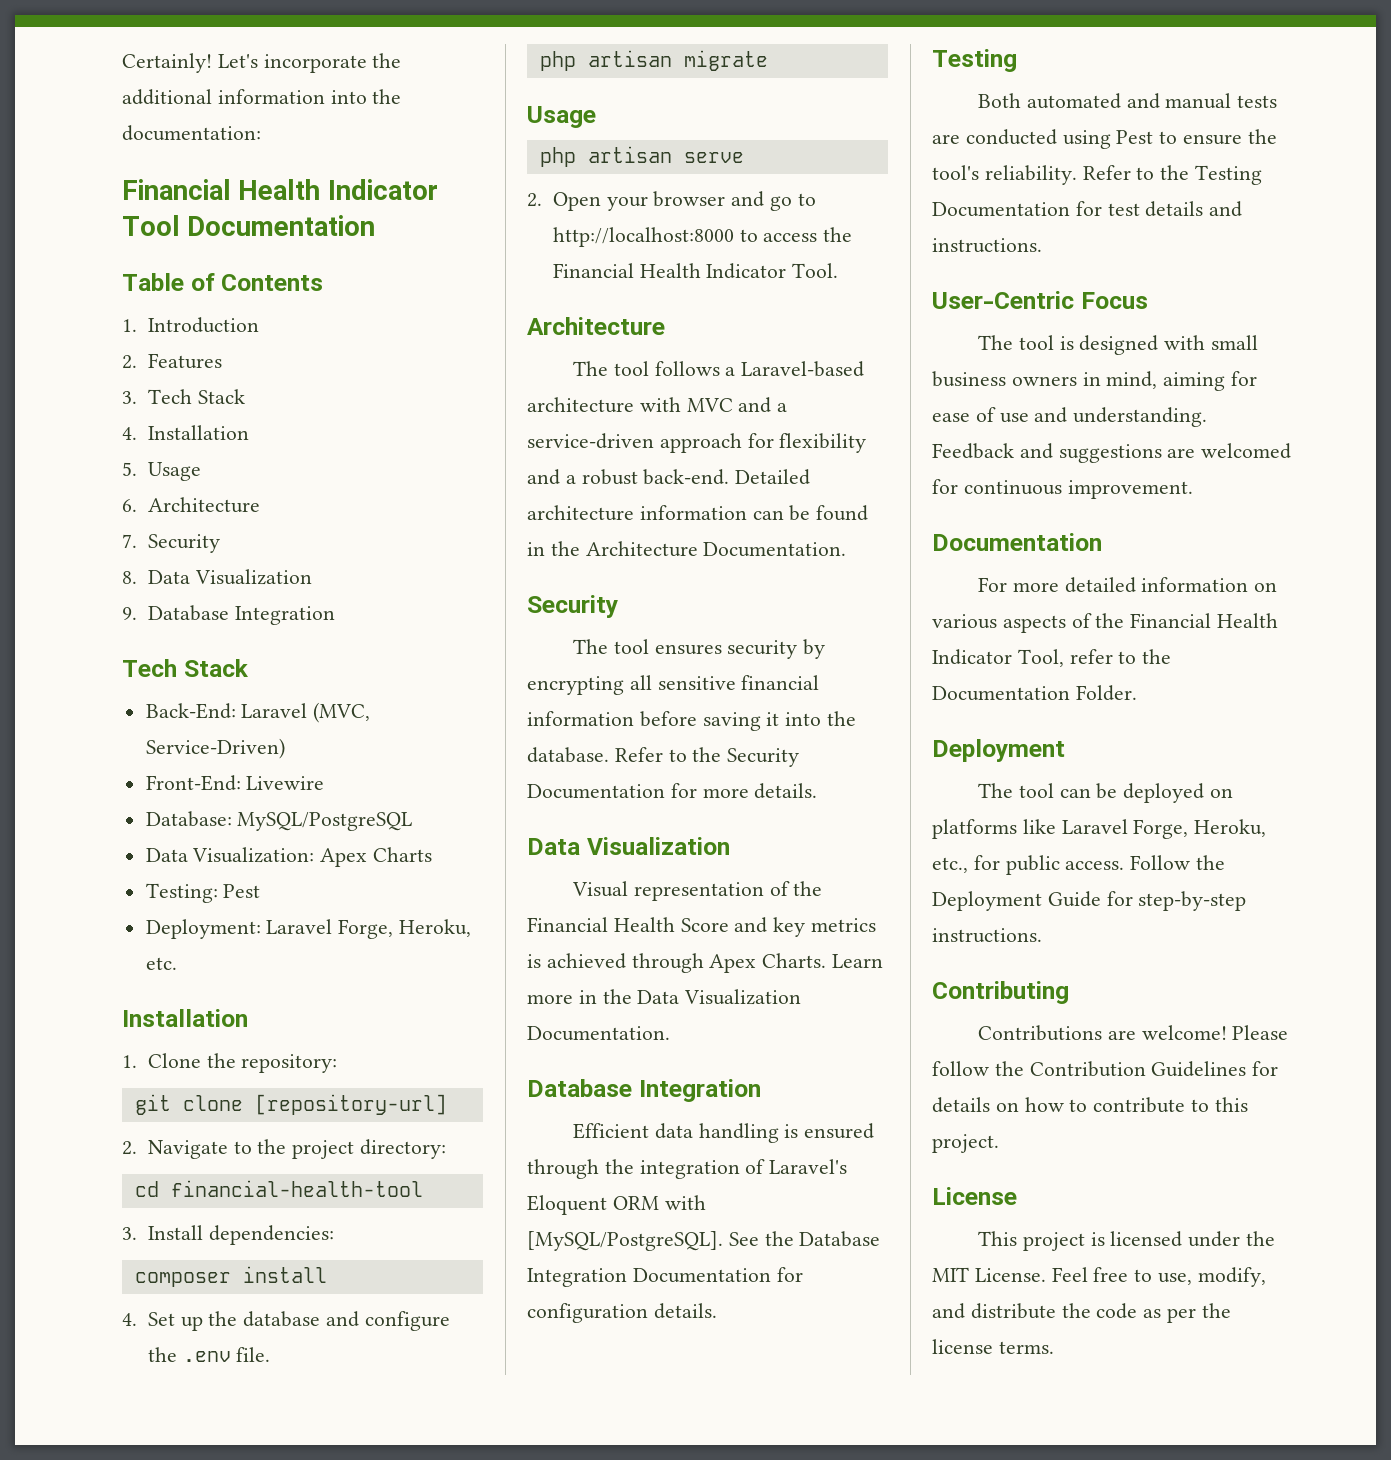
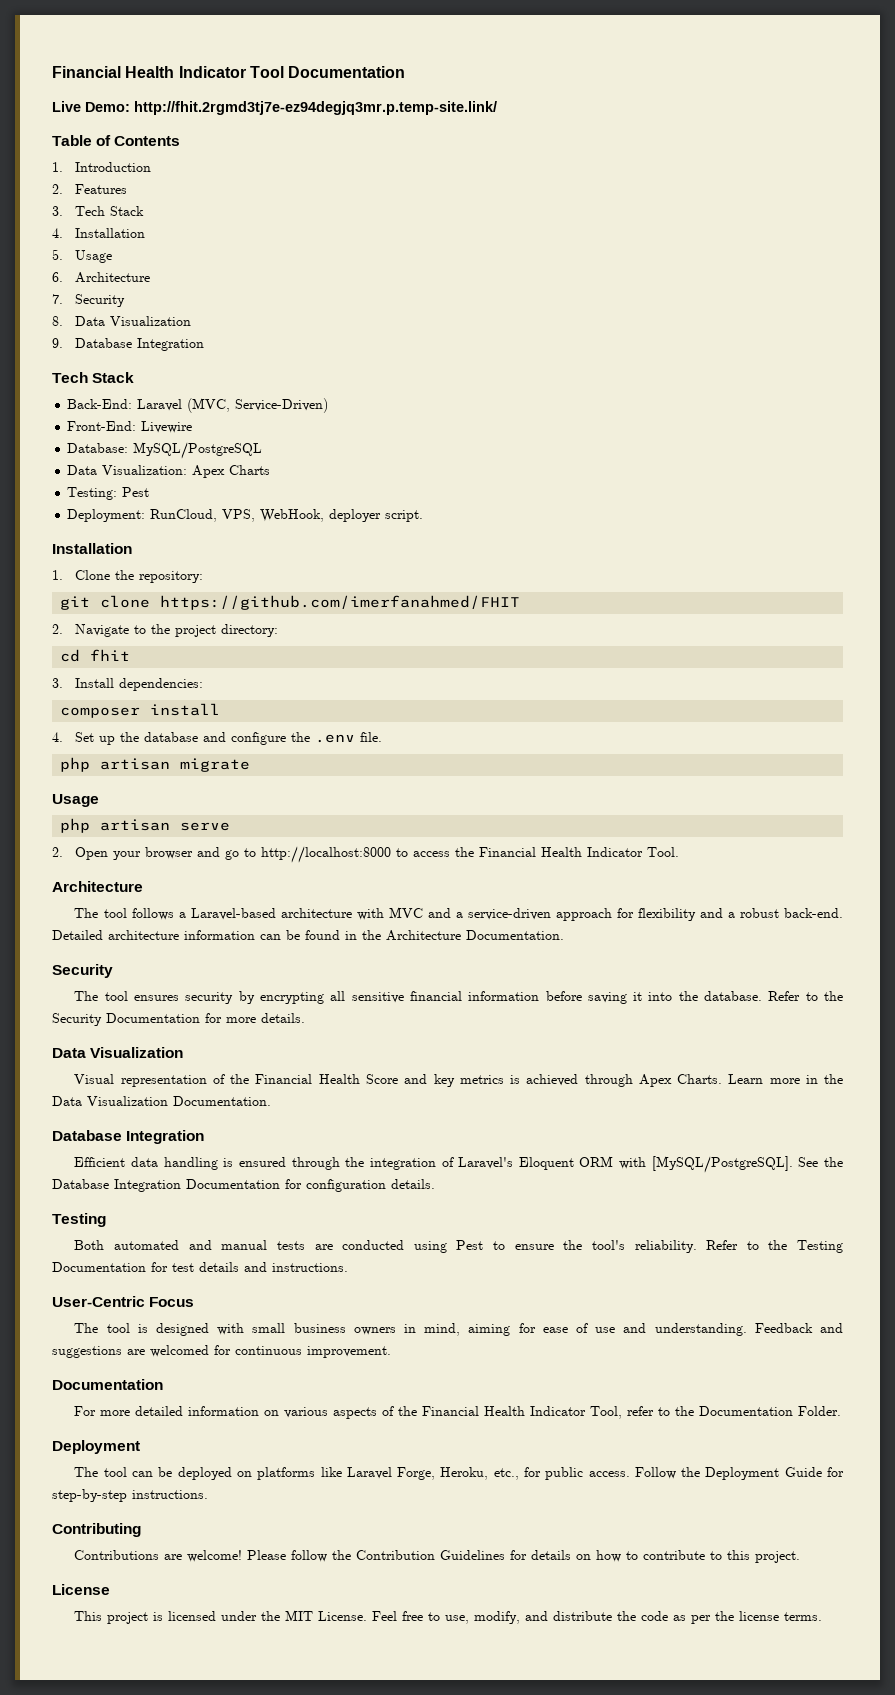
- Certainly! Let's incorporate the additional information into the documentation:
+ Live Demo: http://fhit.2rgmd3tj7e-ez94degjq3mr.p.temp-site.link/
- Deployment: Laravel Forge, Heroku, etc.
+ Deployment: RunCloud, VPS, WebHook, deployer script.
- git clone [repository-url]
+ git clone https://github.com/imerfanahmed/FHIT
- cd financial-health-tool
+ cd fhit

